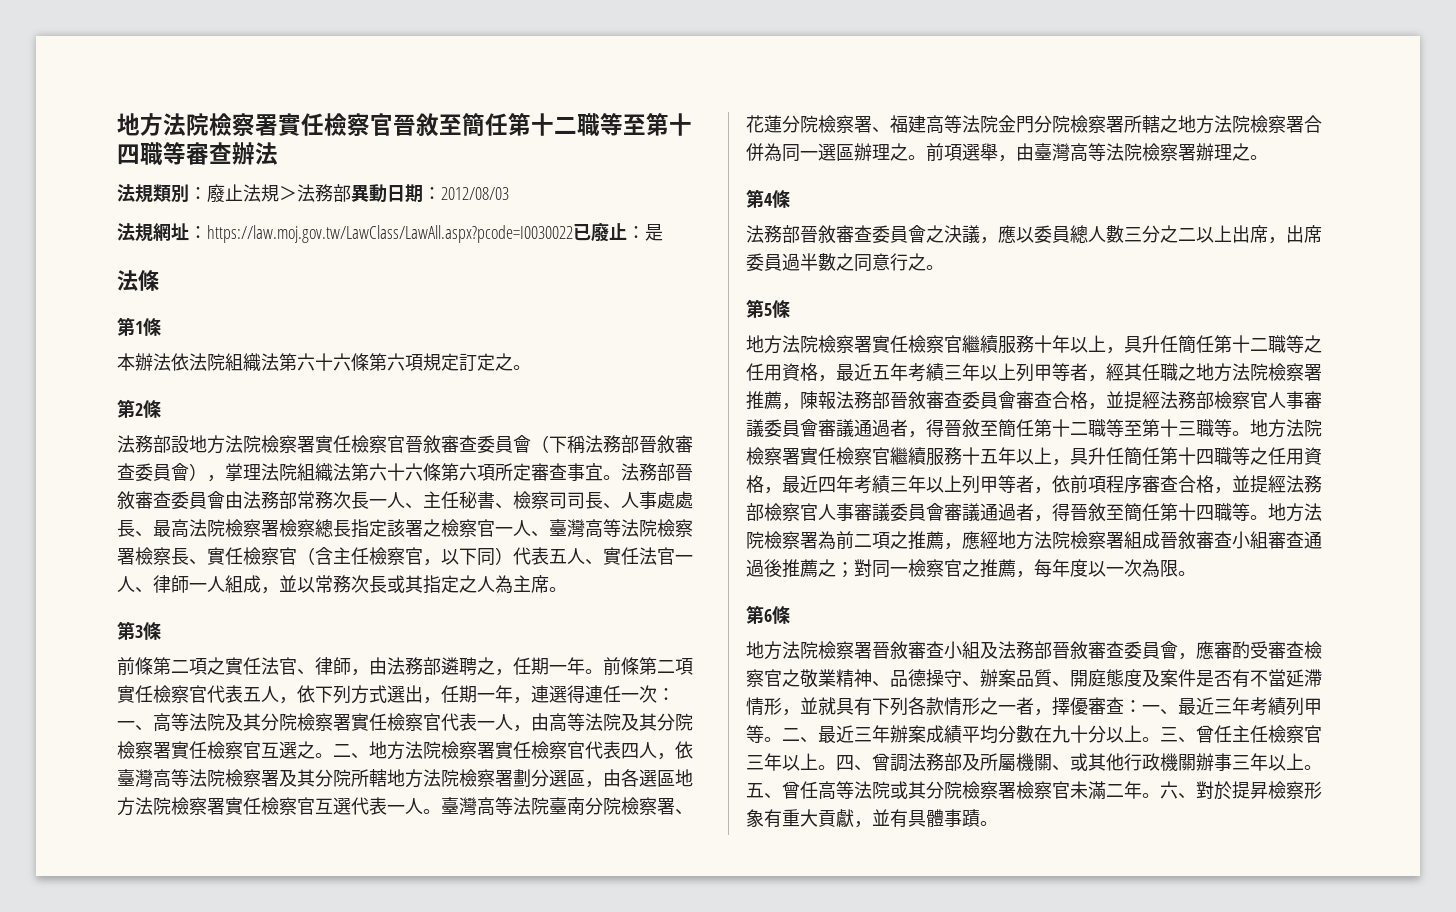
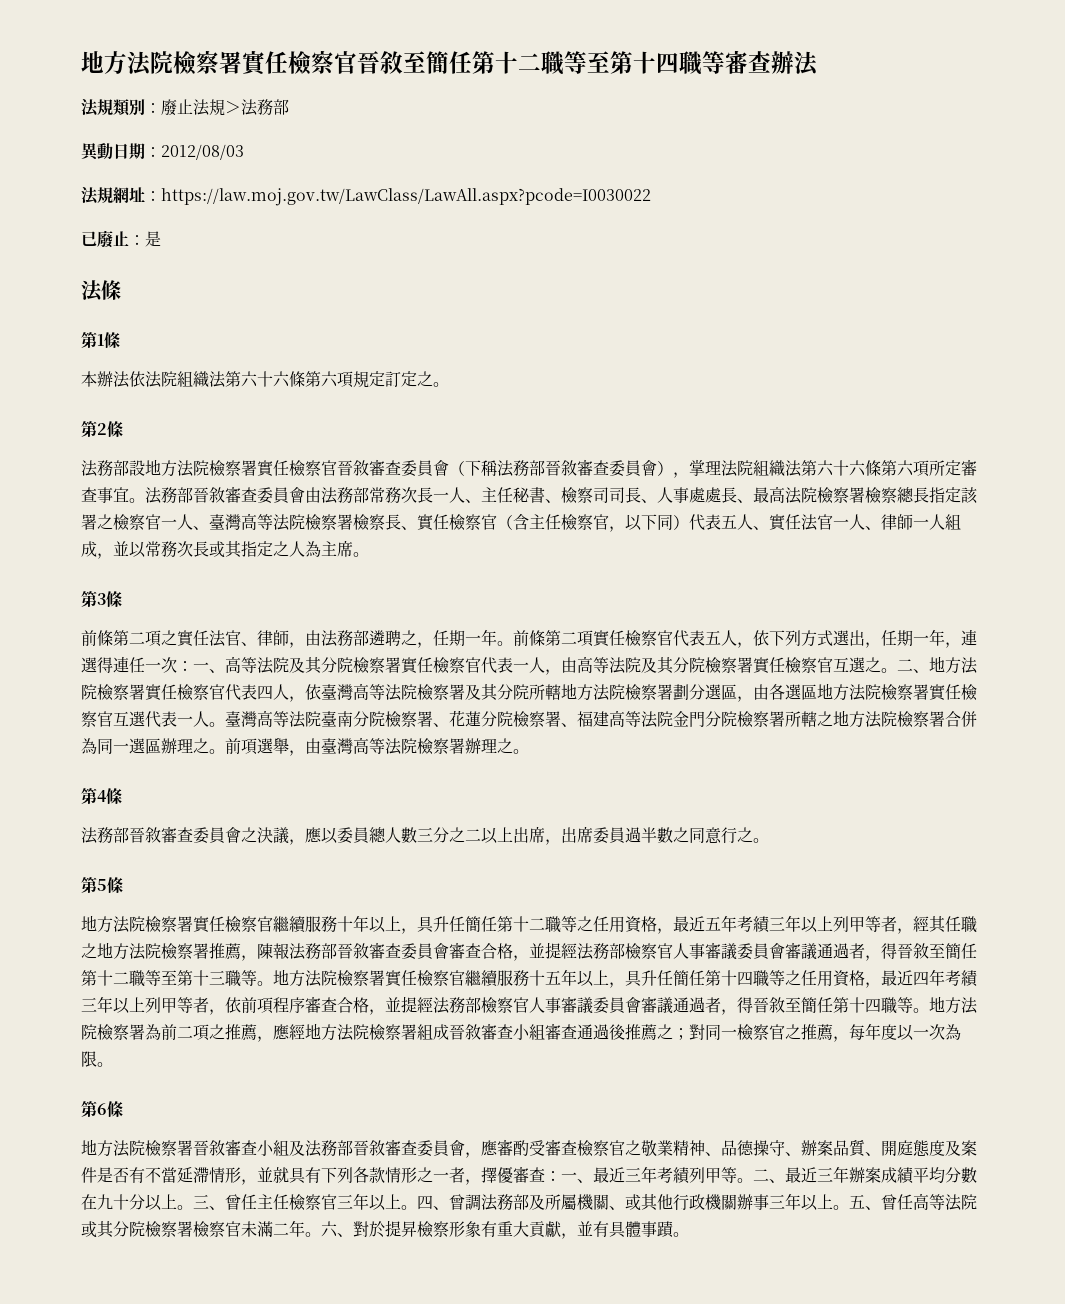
- 法規類別：廢止法規＞法務部異動日期：2012/08/03
+ 法規類別：廢止法規＞法務部
+ 異動日期：2012/08/03
- 法規網址：https://law.moj.gov.tw/LawClass/LawAll.aspx?pcode=I0030022已廢止：是
+ 法規網址：https://law.moj.gov.tw/LawClass/LawAll.aspx?pcode=I0030022
+ 已廢止：是

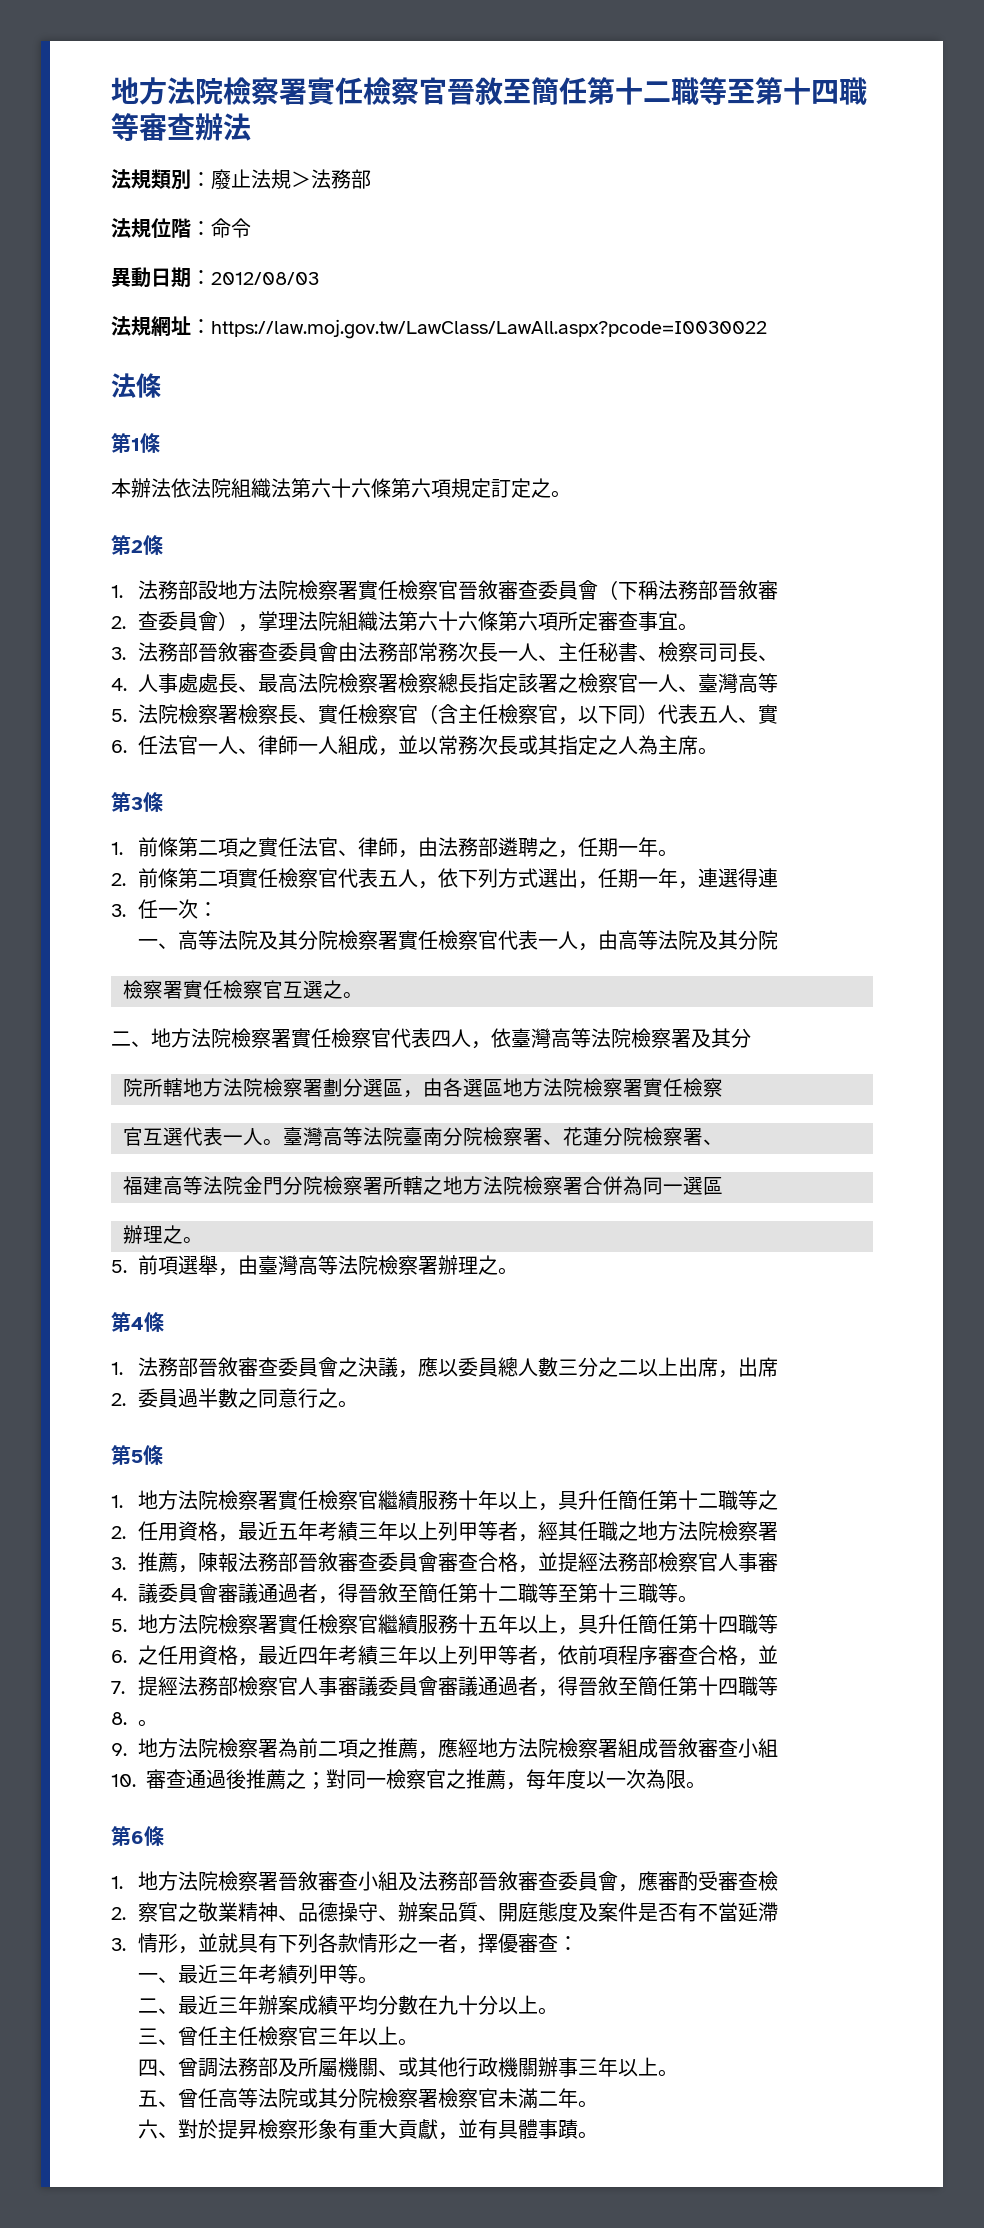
+ 法規位階：命令
- 已廢止：是
- 法務部設地方法院檢察署實任檢察官晉敘審查委員會（下稱法務部晉敘審查委員會），掌理法院組織法第六十六條第六項所定審查事宜。法務部晉敘審查委員會由法務部常務次長一人、主任秘書、檢察司司長、人事處處長、最高法院檢察署檢察總長指定該署之檢察官一人、臺灣高等法院檢察署檢察長、實任檢察官（含主任檢察官，以下同）代表五人、實任法官一人、律師一人組成，並以常務次長或其指定之人為主席。
+ 1.法務部設地方法院檢察署實任檢察官晉敘審查委員會（下稱法務部晉敘審
+ 2.查委員會），掌理法院組織法第六十六條第六項所定審查事宜。
+ 3.法務部晉敘審查委員會由法務部常務次長一人、主任秘書、檢察司司長、
+ 4.人事處處長、最高法院檢察署檢察總長指定該署之檢察官一人、臺灣高等
+ 5.法院檢察署檢察長、實任檢察官（含主任檢察官，以下同）代表五人、實
+ 6.任法官一人、律師一人組成，並以常務次長或其指定之人為主席。
- 前條第二項之實任法官、律師，由法務部遴聘之，任期一年。前條第二項實任檢察官代表五人，依下列方式選出，任期一年，連選得連任一次：一、高等法院及其分院檢察署實任檢察官代表一人，由高等法院及其分院檢察署實任檢察官互選之。二、地方法院檢察署實任檢察官代表四人，依臺灣高等法院檢察署及其分院所轄地方法院檢察署劃分選區，由各選區地方法院檢察署實任檢察官互選代表一人。
+ 1.前條第二項之實任法官、律師，由法務部遴聘之，任期一年。
+ 2.前條第二項實任檢察官代表五人，依下列方式選出，任期一年，連選得連
+ 3.任一次：
+ 一、高等法院及其分院檢察署實任檢察官代表一人，由高等法院及其分院
+ 檢察署實任檢察官互選之。
+ 二、地方法院檢察署實任檢察官代表四人，依臺灣高等法院檢察署及其分
+ 院所轄地方法院檢察署劃分選區，由各選區地方法院檢察署實任檢察
+ 官互選代表一人。
- 臺灣高等法院臺南分院檢察署、花蓮分院檢察署、福建高等法院金門分院檢察署所轄之地方法院檢察署合併為同一選區辦理之。前項選舉，由臺灣高等法院檢察署辦理之。
+ 臺灣高等法院臺南分院檢察署、花蓮分院檢察署、
+ 福建高等法院金門分院檢察署所轄之地方法院檢察署合併為同一選區
+ 辦理之。
+ 5.前項選舉，由臺灣高等法院檢察署辦理之。
- 法務部晉敘審查委員會之決議，應以委員總人數三分之二以上出席，出席委員過半數之同意行之。
+ 1.法務部晉敘審查委員會之決議，應以委員總人數三分之二以上出席，出席
+ 2.委員過半數之同意行之。
- 地方法院檢察署實任檢察官繼續服務十年以上，具升任簡任第十二職等之任用資格，最近五年考績三年以上列甲等者，經其任職之地方法院檢察署推薦，陳報法務部晉敘審查委員會審查合格，並提經法務部檢察官人事審議委員會審議通過者，得晉敘至簡任第十二職等至第十三職等。地方法院檢察署實任檢察官繼續服務十五年以上，具升任簡任第十四職等之任用資格，最近四年考績三年以上列甲等者，依前項程序審查合格，並提經法務部檢察官人事審議委員會審議通過者，得晉敘至簡任第十四職等。地方法院檢察署為前二項之推薦，應經地方法院檢察署組成晉敘審查小組審查通過後推薦之；
+ 1.地方法院檢察署實任檢察官繼續服務十年以上，具升任簡任第十二職等之
+ 2.任用資格，最近五年考績三年以上列甲等者，經其任職之地方法院檢察署
+ 3.推薦，陳報法務部晉敘審查委員會審查合格，並提經法務部檢察官人事審
+ 4.議委員會審議通過者，得晉敘至簡任第十二職等至第十三職等。
+ 5.地方法院檢察署實任檢察官繼續服務十五年以上，具升任簡任第十四職等
+ 6.之任用資格，最近四年考績三年以上列甲等者，依前項程序審查合格，並
+ 7.提經法務部檢察官人事審議委員會審議通過者，得晉敘至簡任第十四職等
+ 8.。
+ 9.地方法院檢察署為前二項之推薦，應經地方法院檢察署組成晉敘審查小組
+ 10.審查通過後推薦之；
- 地方法院檢察署晉敘審查小組及法務部晉敘審查委員會，應審酌受審查檢察官之敬業精神、品德操守、辦案品質、開庭態度及案件是否有不當延滯情形，並就具有下列各款情形之一者，擇優審查：一、最近三年考績列甲等。二、最近三年辦案成績平均分數在九十分以上。三、曾任主任檢察官三年以上。四、曾調法務部及所屬機關、或其他行政機關辦事三年以上。五、曾任高等法院或其分院檢察署檢察官未滿二年。六、對於提昇檢察形象有重大貢獻，並有具體事蹟。
+ 1.地方法院檢察署晉敘審查小組及法務部晉敘審查委員會，應審酌受審查檢
+ 2.察官之敬業精神、品德操守、辦案品質、開庭態度及案件是否有不當延滯
+ 3.情形，並就具有下列各款情形之一者，擇優審查：
+ 一、最近三年考績列甲等。
+ 二、最近三年辦案成績平均分數在九十分以上。
+ 三、曾任主任檢察官三年以上。
+ 四、曾調法務部及所屬機關、或其他行政機關辦事三年以上。
+ 五、曾任高等法院或其分院檢察署檢察官未滿二年。
+ 六、對於提昇檢察形象有重大貢獻，並有具體事蹟。

